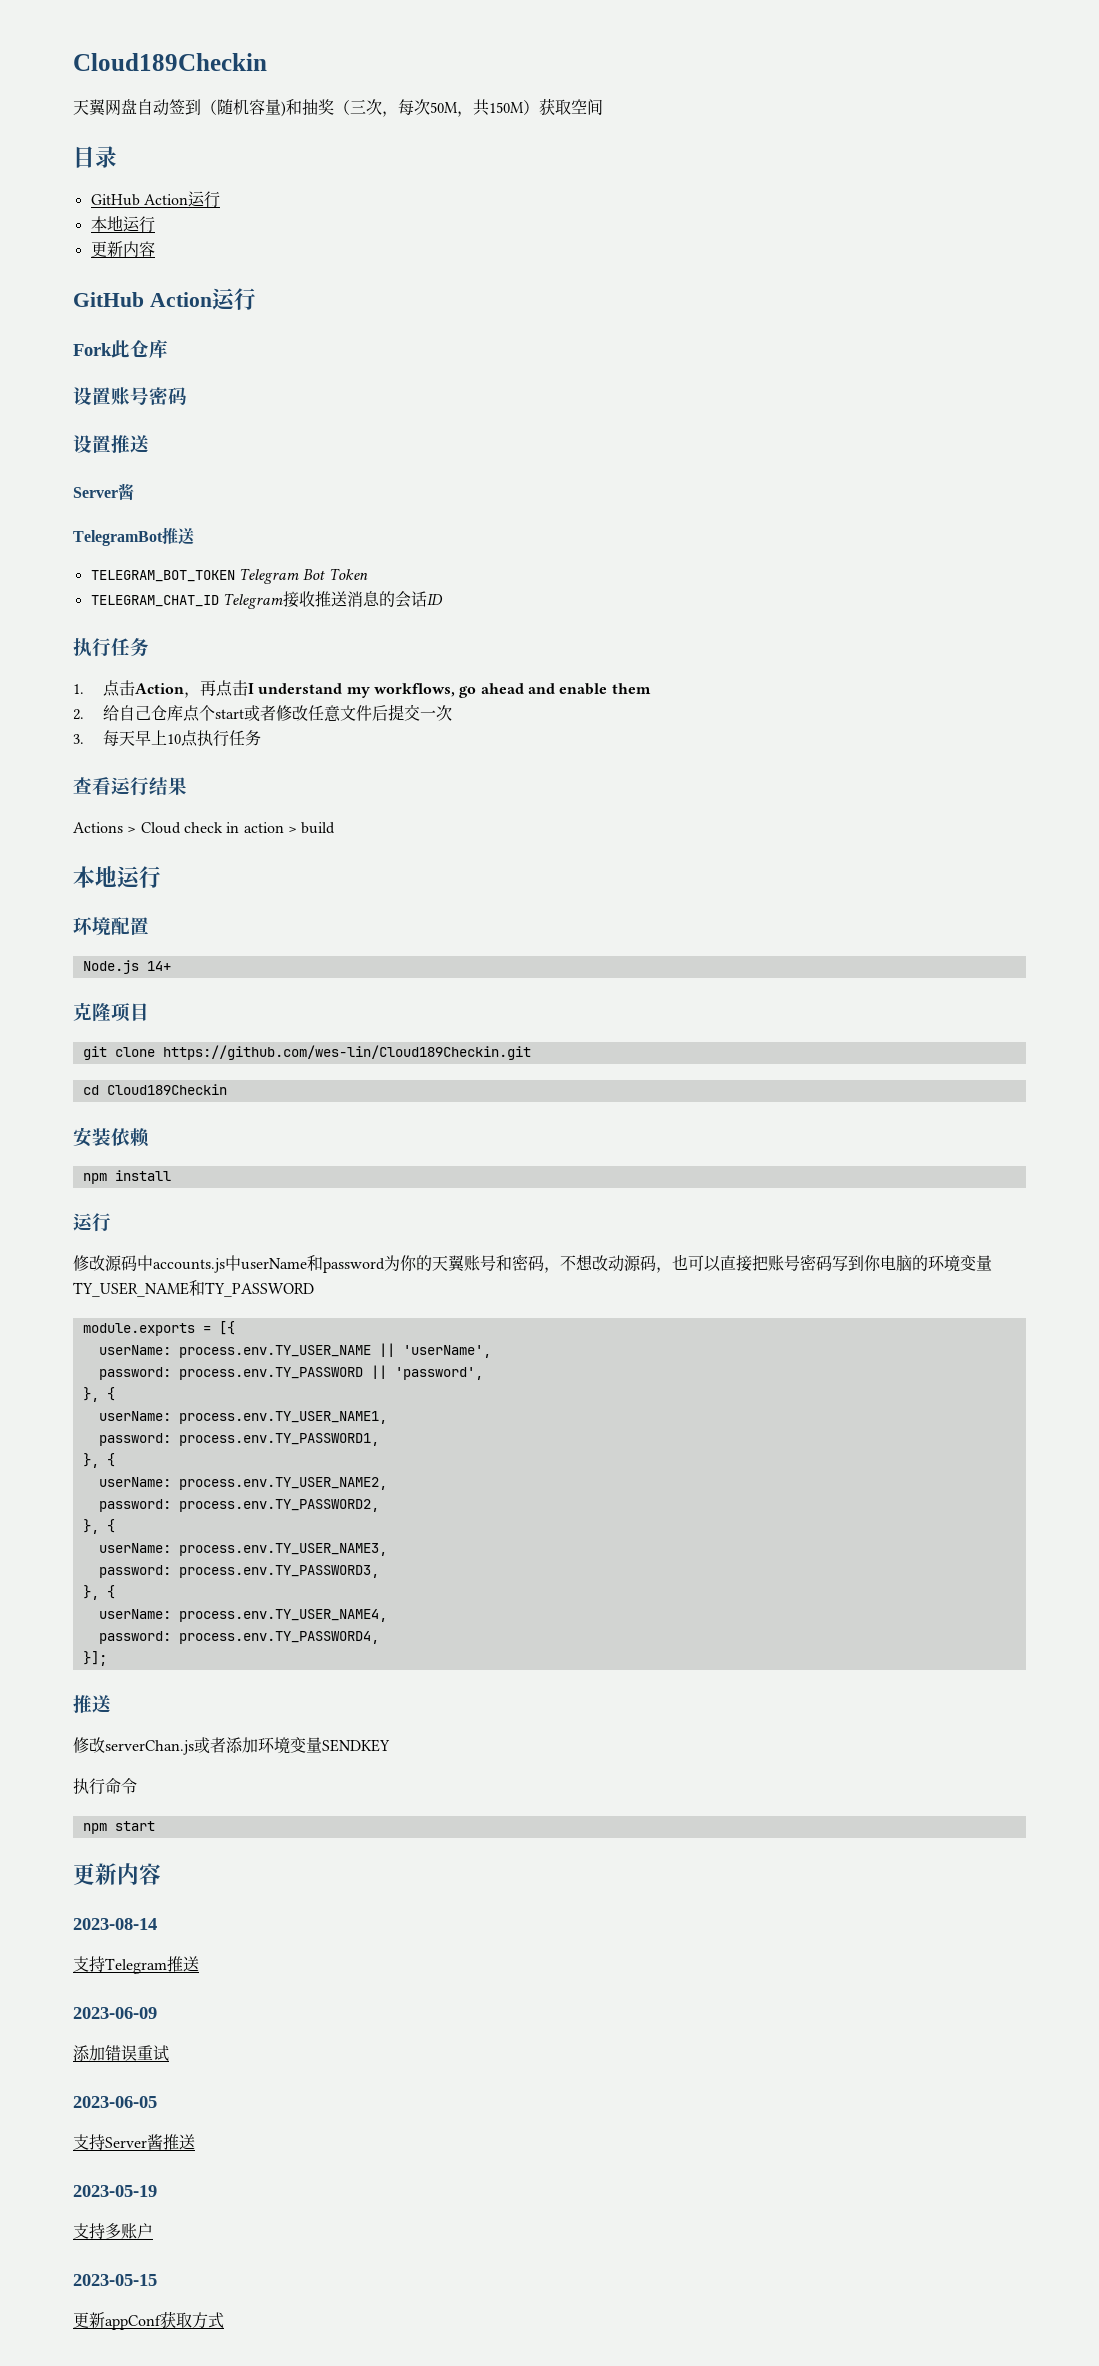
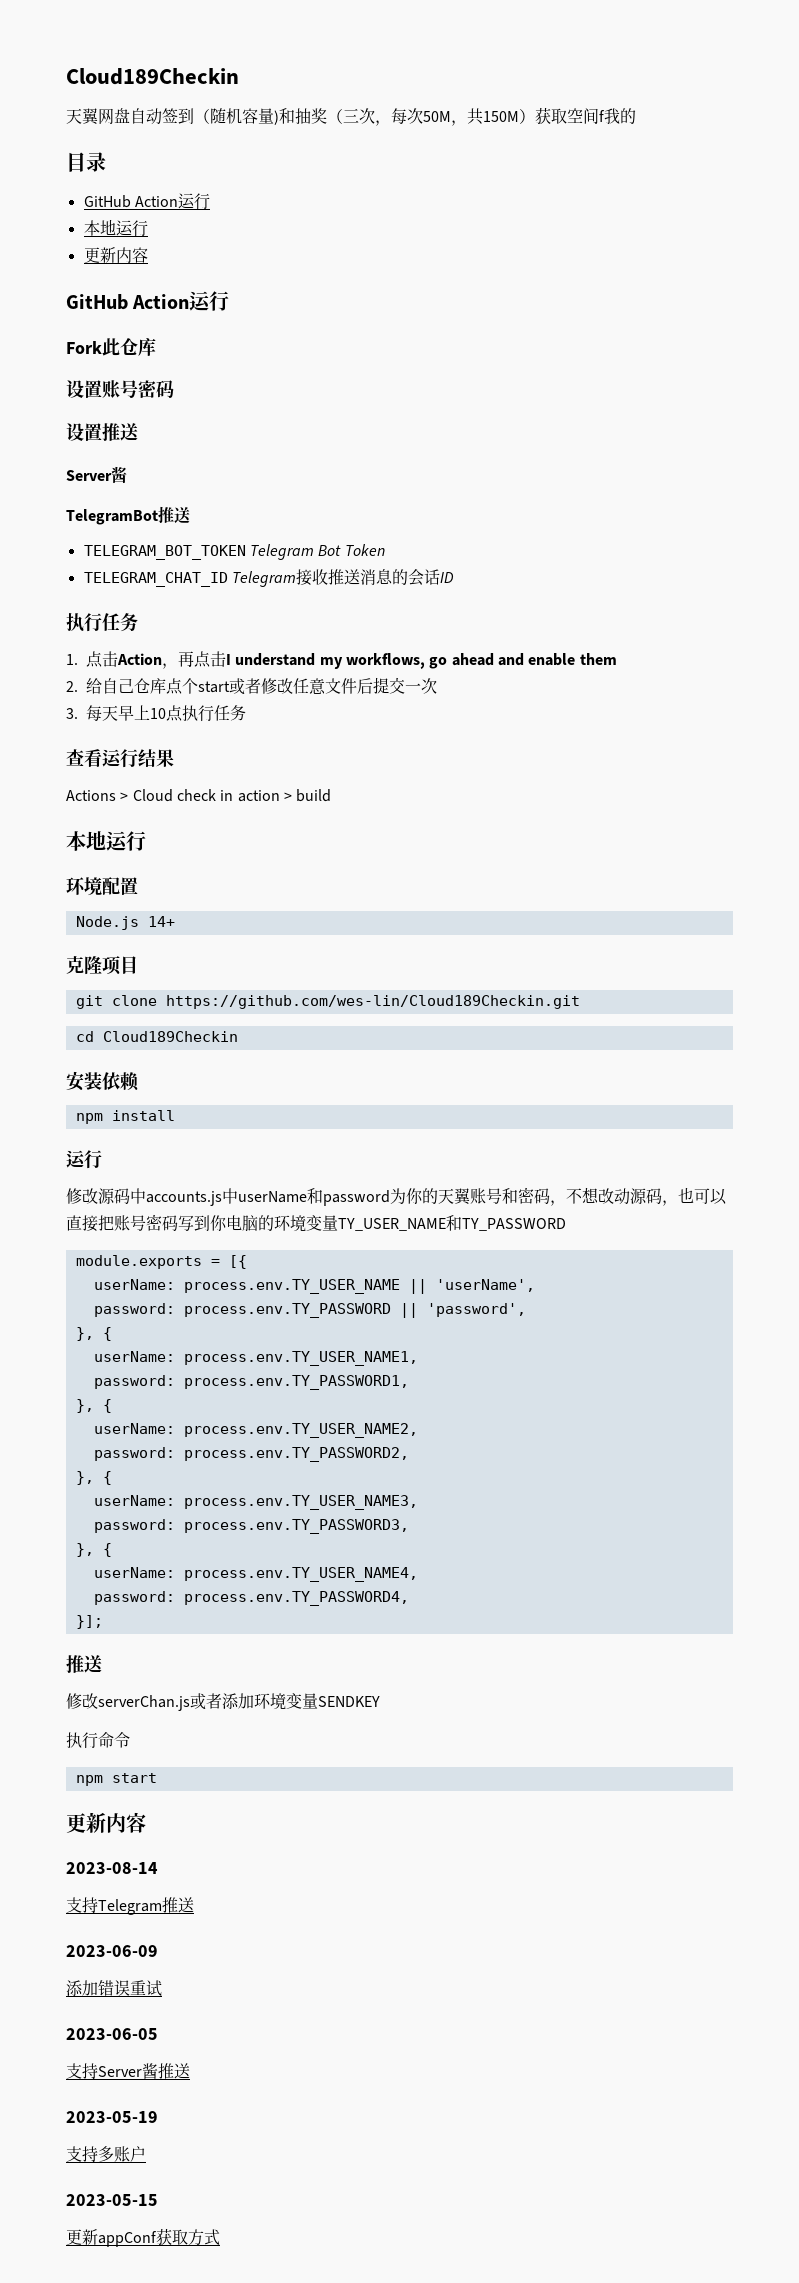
- 天翼网盘自动签到（随机容量)和抽奖（三次，每次50M，共150M）获取空间
+ 天翼网盘自动签到（随机容量)和抽奖（三次，每次50M，共150M）获取空间f我的

